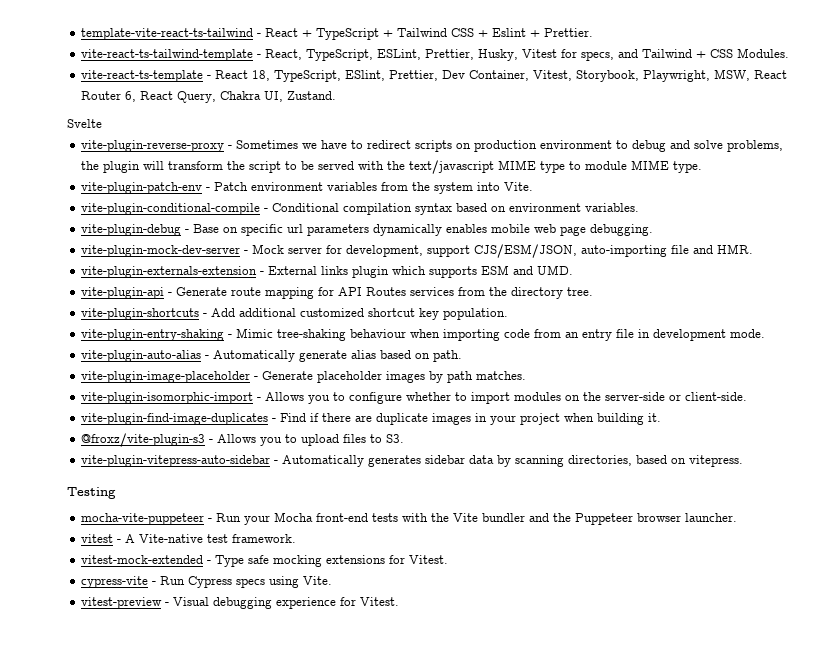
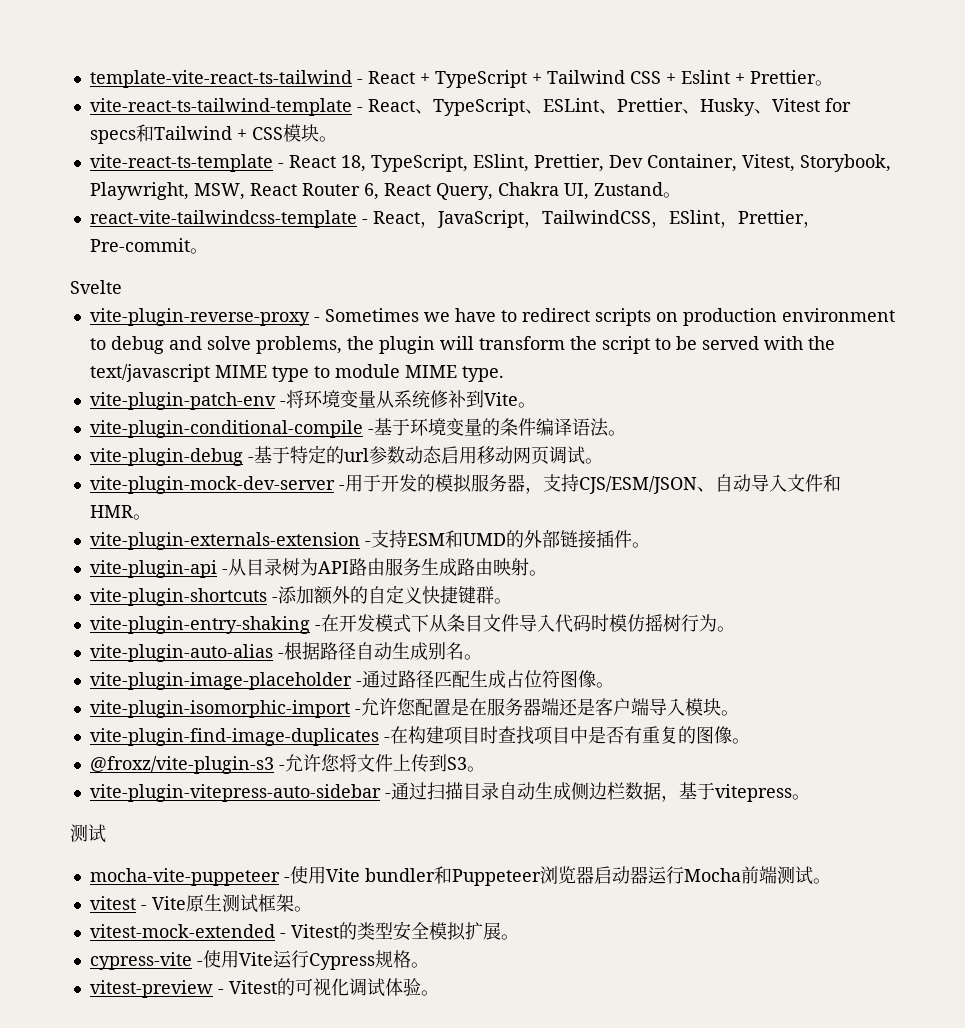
- template-vite-react-ts-tailwind - React + TypeScript + Tailwind CSS + Eslint + Prettier.
+ template-vite-react-ts-tailwind - React + TypeScript + Tailwind CSS + Eslint + Prettier。
- vite-react-ts-tailwind-template - React, TypeScript, ESLint, Prettier, Husky, Vitest for specs, and Tailwind + CSS Modules.
+ vite-react-ts-tailwind-template - React、TypeScript、ESLint、Prettier、Husky、Vitest for specs和Tailwind + CSS模块。
- vite-react-ts-template - React 18, TypeScript, ESlint, Prettier, Dev Container, Vitest, Storybook, Playwright, MSW, React Router 6, React Query, Chakra UI, Zustand.
+ vite-react-ts-template - React 18, TypeScript, ESlint, Prettier, Dev Container, Vitest, Storybook, Playwright, MSW, React Router 6, React Query, Chakra UI, Zustand。
+ react-vite-tailwindcss-template - React，JavaScript，TailwindCSS，ESlint，Prettier，Pre-commit。
- vite-plugin-patch-env - Patch environment variables from the system into Vite.
- vite-plugin-conditional-compile - Conditional compilation syntax based on environment variables.
- vite-plugin-debug - Base on specific url parameters dynamically enables mobile web page debugging.
- vite-plugin-mock-dev-server - Mock server for development, support CJS/ESM/JSON, auto-importing file and HMR.
- vite-plugin-externals-extension - External links plugin which supports ESM and UMD.
- vite-plugin-api - Generate route mapping for API Routes services from the directory tree.
- vite-plugin-shortcuts - Add additional customized shortcut key population.
- vite-plugin-entry-shaking - Mimic tree-shaking behaviour when importing code from an entry file in development mode.
- vite-plugin-auto-alias - Automatically generate alias based on path.
- vite-plugin-image-placeholder - Generate placeholder images by path matches.
- vite-plugin-isomorphic-import - Allows you to configure whether to import modules on the server-side or client-side.
- vite-plugin-find-image-duplicates - Find if there are duplicate images in your project when building it.
- @froxz/vite-plugin-s3 - Allows you to upload files to S3.
- vite-plugin-vitepress-auto-sidebar - Automatically generates sidebar data by scanning directories, based on vitepress.
- Testing
- mocha-vite-puppeteer - Run your Mocha front-end tests with the Vite bundler and the Puppeteer browser launcher.
- vitest - A Vite-native test framework.
- vitest-mock-extended - Type safe mocking extensions for Vitest.
- cypress-vite - Run Cypress specs using Vite.
- vitest-preview - Visual debugging experience for Vitest.
+ vite-plugin-patch-env -将环境变量从系统修补到Vite。
+ vite-plugin-conditional-compile -基于环境变量的条件编译语法。
+ vite-plugin-debug -基于特定的url参数动态启用移动网页调试。
+ vite-plugin-mock-dev-server -用于开发的模拟服务器，支持CJS/ESM/JSON、自动导入文件和HMR。
+ vite-plugin-externals-extension -支持ESM和UMD的外部链接插件。
+ vite-plugin-api -从目录树为API路由服务生成路由映射。
+ vite-plugin-shortcuts -添加额外的自定义快捷键群。
+ vite-plugin-entry-shaking -在开发模式下从条目文件导入代码时模仿摇树行为。
+ vite-plugin-auto-alias -根据路径自动生成别名。
+ vite-plugin-image-placeholder -通过路径匹配生成占位符图像。
+ vite-plugin-isomorphic-import -允许您配置是在服务器端还是客户端导入模块。
+ vite-plugin-find-image-duplicates -在构建项目时查找项目中是否有重复的图像。
+ @froxz/vite-plugin-s3 -允许您将文件上传到S3。
+ vite-plugin-vitepress-auto-sidebar -通过扫描目录自动生成侧边栏数据，基于vitepress。
+ 测试
+ mocha-vite-puppeteer -使用Vite bundler和Puppeteer浏览器启动器运行Mocha前端测试。
+ vitest - Vite原生测试框架。
+ vitest-mock-extended - Vitest的类型安全模拟扩展。
+ cypress-vite -使用Vite运行Cypress规格。
+ vitest-preview - Vitest的可视化调试体验。

